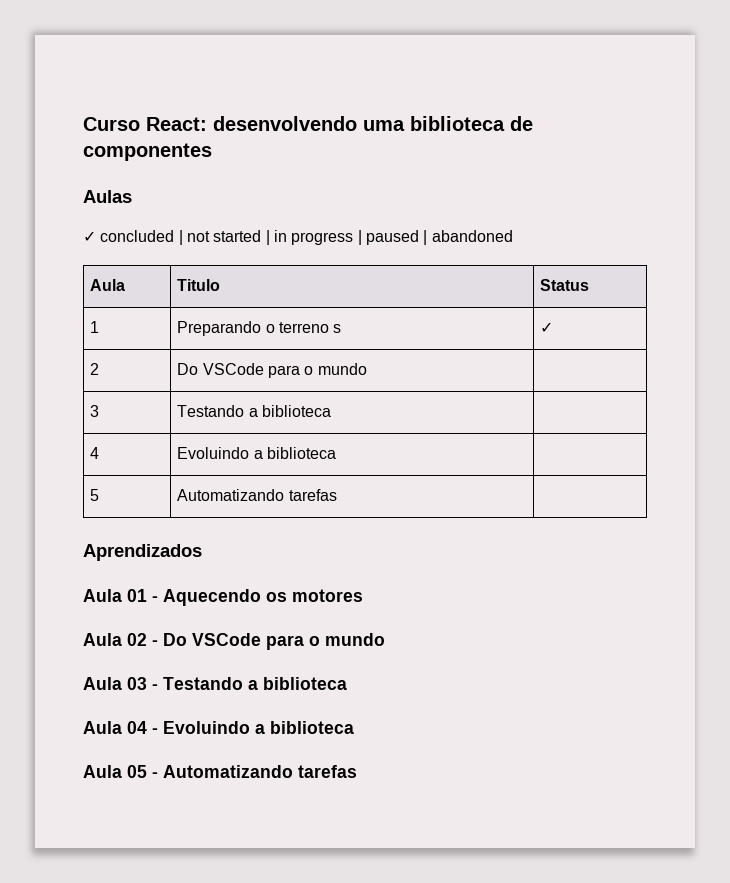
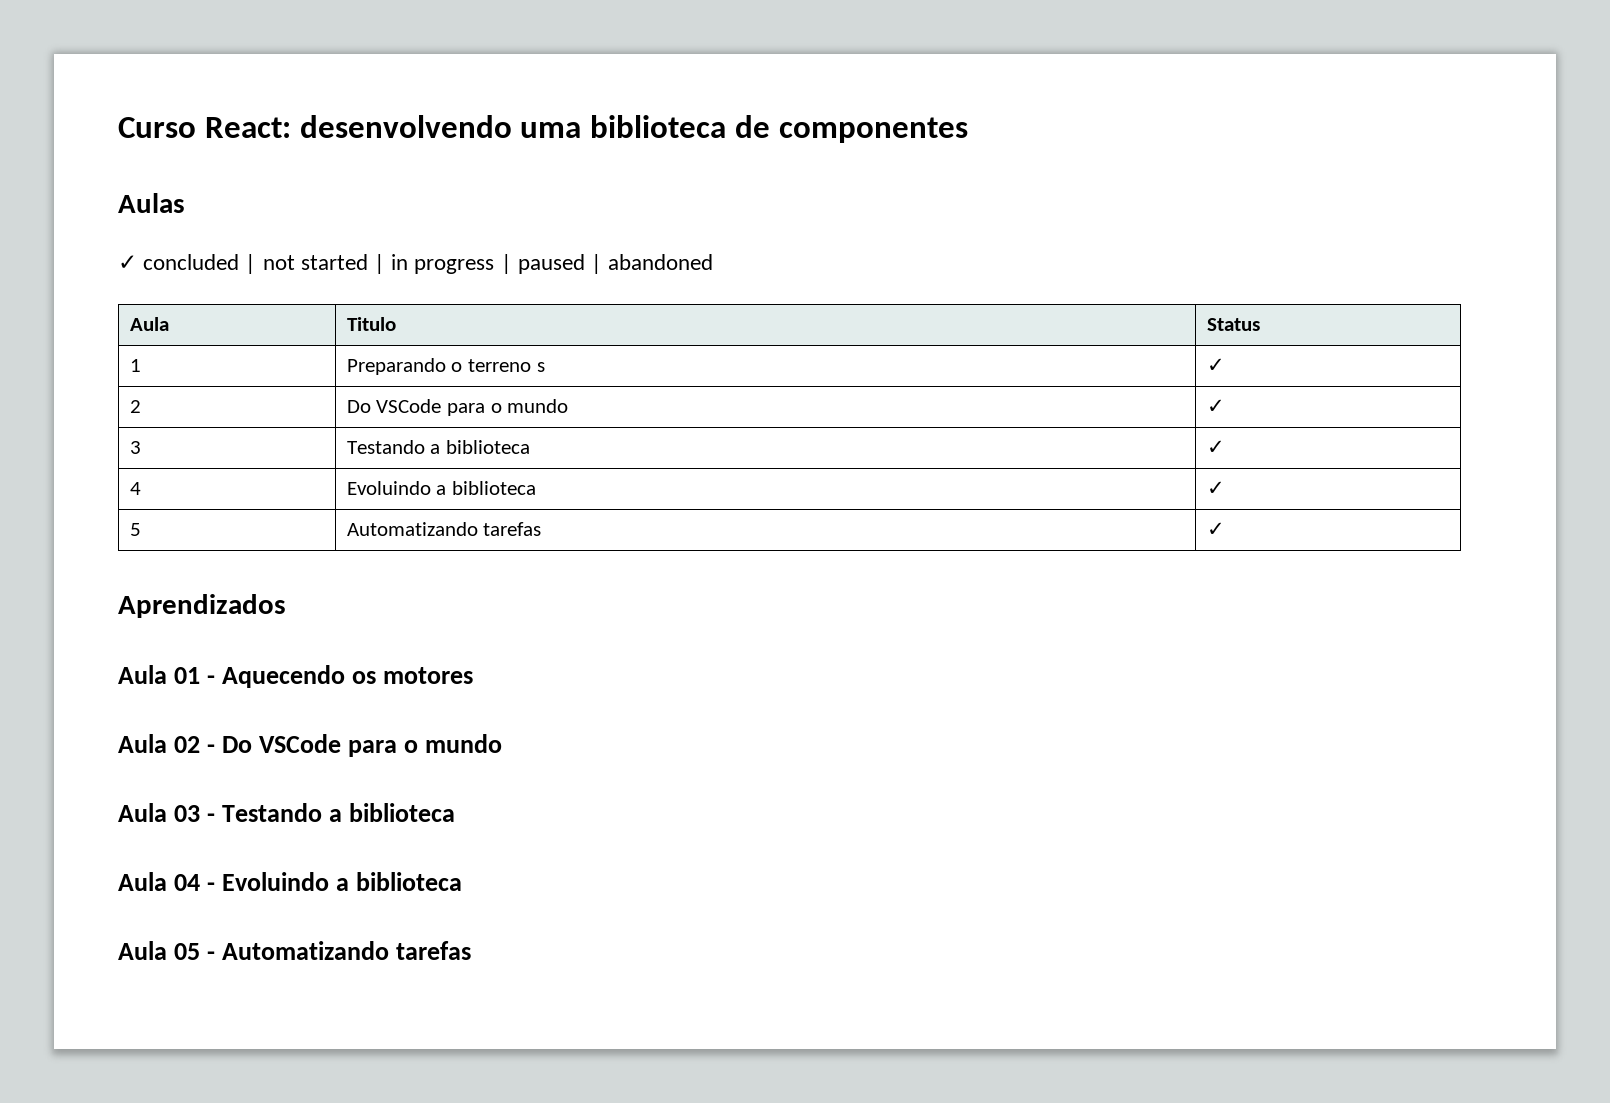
- 2 | Do VSCode para o mundo |
+ 2 | Do VSCode para o mundo | ✓
- 3 | Testando a biblioteca |
+ 3 | Testando a biblioteca | ✓
- 4 | Evoluindo a biblioteca |
+ 4 | Evoluindo a biblioteca | ✓
- 5 | Automatizando tarefas |
+ 5 | Automatizando tarefas | ✓

